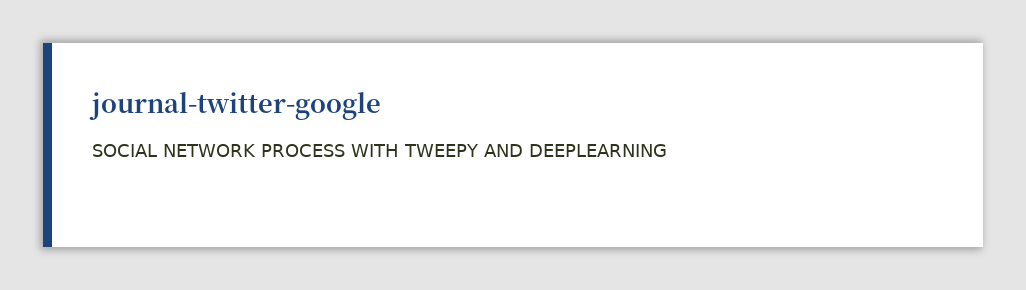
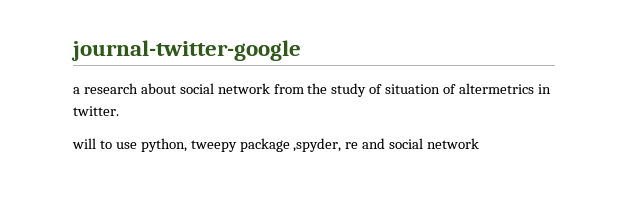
- SOCIAL NETWORK PROCESS WITH TWEEPY AND DEEPLEARNING
+ a research about social network from the study of situation of altermetrics in twitter.
+ will to use python, tweepy package ,spyder, re and social network

